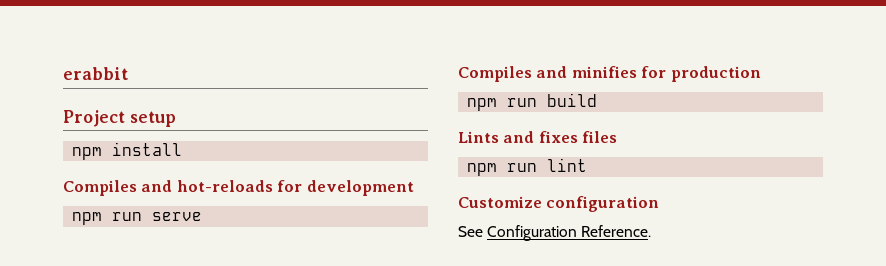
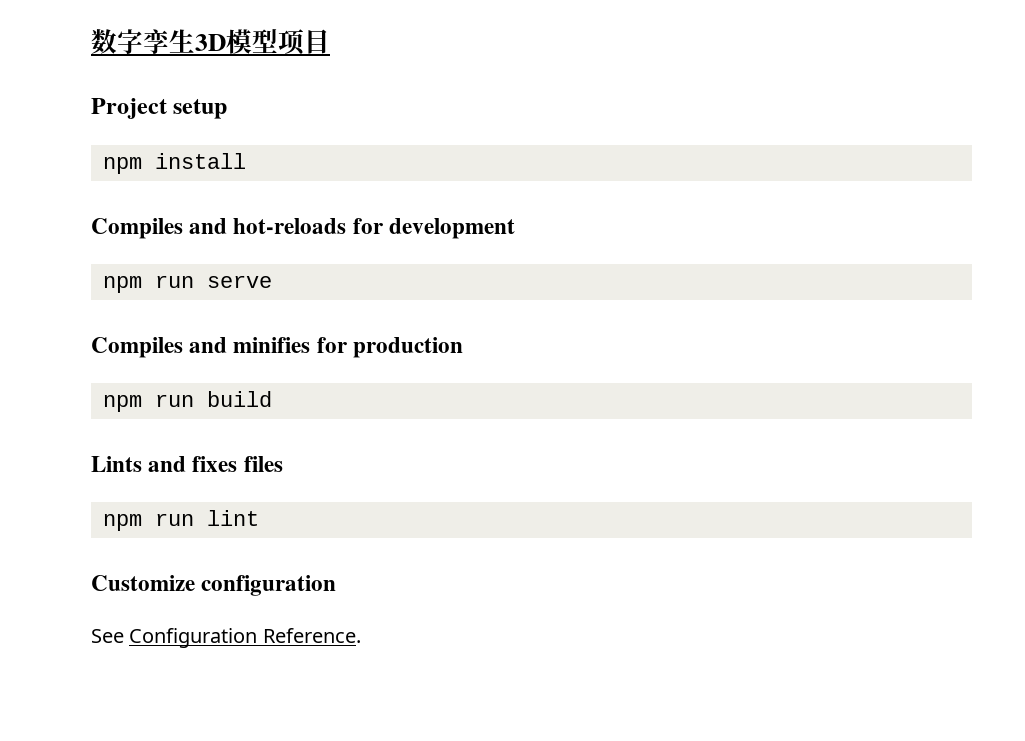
- erabbit
+ 数字孪生3D模型项目

